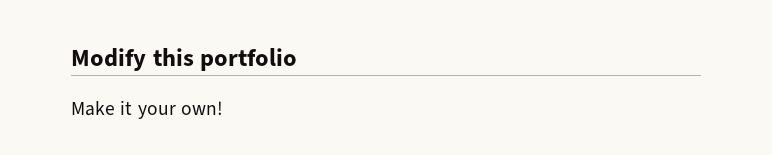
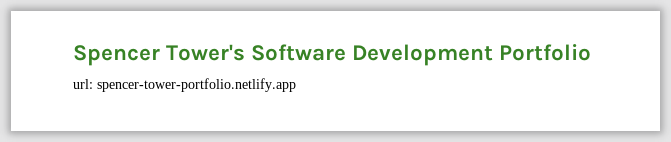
- Modify this portfolio
- Make it your own!
+ Spencer Tower's Software Development Portfolio
+ url: spencer-tower-portfolio.netlify.app

